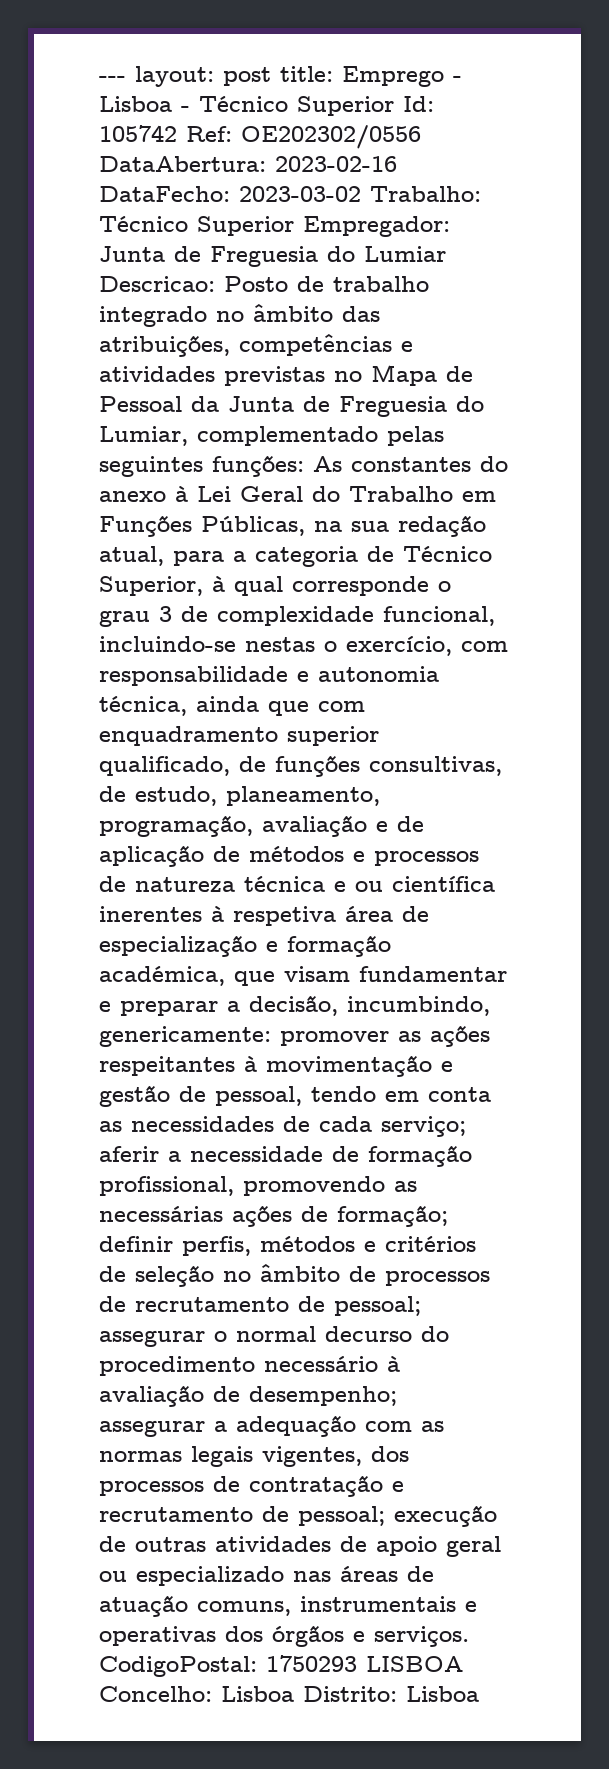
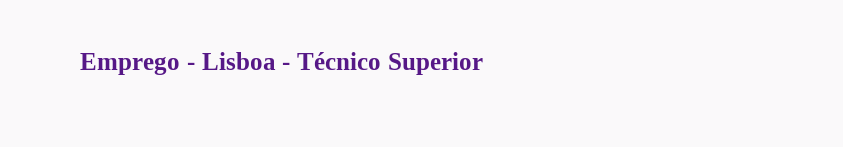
- --- layout: post title: Emprego - Lisboa - Técnico Superior Id: 105742 Ref: OE202302/0556 DataAbertura: 2023-02-16 DataFecho: 2023-03-02 Trabalho: Técnico Superior Empregador: Junta de Freguesia do Lumiar Descricao: Posto de trabalho integrado no âmbito das atribuições, competências e atividades previstas no Mapa de Pessoal da Junta de Freguesia do Lumiar, complementado pelas seguintes funções: As constantes do anexo à Lei Geral do Trabalho em Funções Públicas, na sua redação atual, para a categoria de Técnico Superior, à qual corresponde o grau 3 de complexidade funcional, incluindo-se nestas o exercício, com responsabilidade e autonomia técnica, ainda que com enquadramento superior qualificado, de funções consultivas, de estudo, planeamento, programação, avaliação e de aplicação de métodos e processos de natureza técnica e ou científica inerentes à respetiva área de especialização e formação académica, que visam fundamentar e preparar a decisão, incumbindo, genericamente: promover as ações respeitantes à movimentação e gestão de pessoal, tendo em conta as necessidades de cada serviço; aferir a necessidade de formação profissional, promovendo as necessárias ações de formação; definir perfis, métodos e critérios de seleção no âmbito de processos de recrutamento de pessoal; assegurar o normal decurso do procedimento necessário à avaliação de desempenho; assegurar a adequação com as normas legais vigentes, dos processos de contratação e recrutamento de pessoal; execução de outras atividades de apoio geral ou especializado nas áreas de atuação comuns, instrumentais e operativas dos órgãos e serviços. CodigoPostal: 1750293 LISBOA Concelho: Lisboa Distrito: Lisboa
+ Emprego - Lisboa - Técnico Superior

